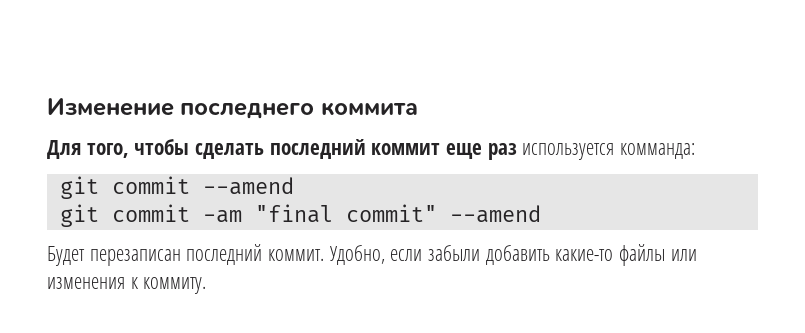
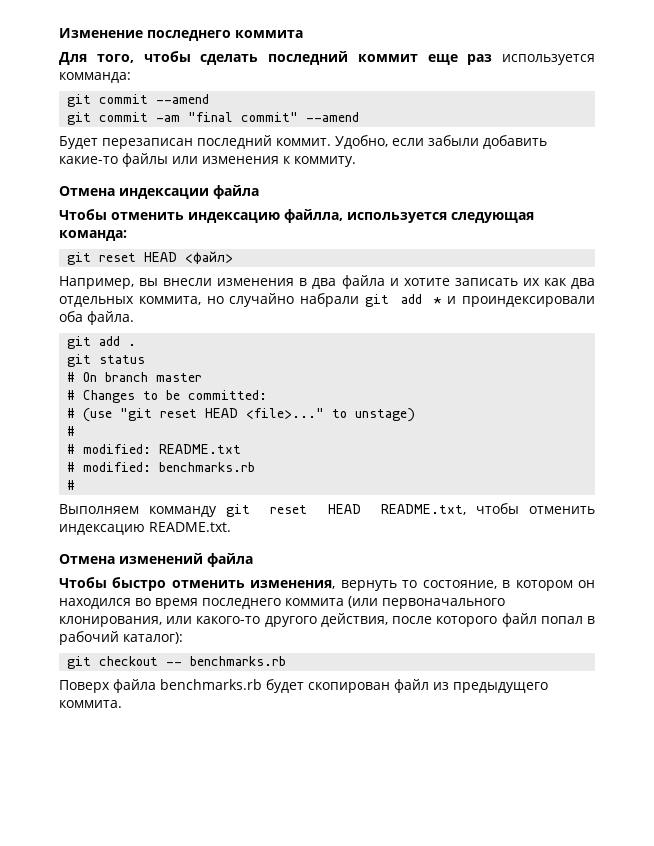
+ Отмена индексации файла
+ Чтобы отменить индексацию файлла, используется следующая команда:
+ git reset HEAD <файл>
+ Например, вы внесли изменения в два файла и хотите записать их как два отдельных коммита, но случайно набрали git add * и проиндексировали оба файла.
+ git add .
+ git status
+ # On branch master
+ # Changes to be committed:
+ # (use "git reset HEAD <file>..." to unstage)
+ #
+ # modified: README.txt
+ # modified: benchmarks.rb
+ #
+ Выполняем комманду git reset HEAD README.txt, чтобы отменить индексацию README.txt.
+ Отмена изменений файла
+ Чтобы быстро отменить изменения, вернуть то состояние, в котором он находился во время последнего коммита (или первоначального клонирования, или какого-то другого действия, после которого файл попал в рабочий каталог):
+ git checkout -- benchmarks.rb
+ Поверх файла benchmarks.rb будет скопирован файл из предыдущего коммита.

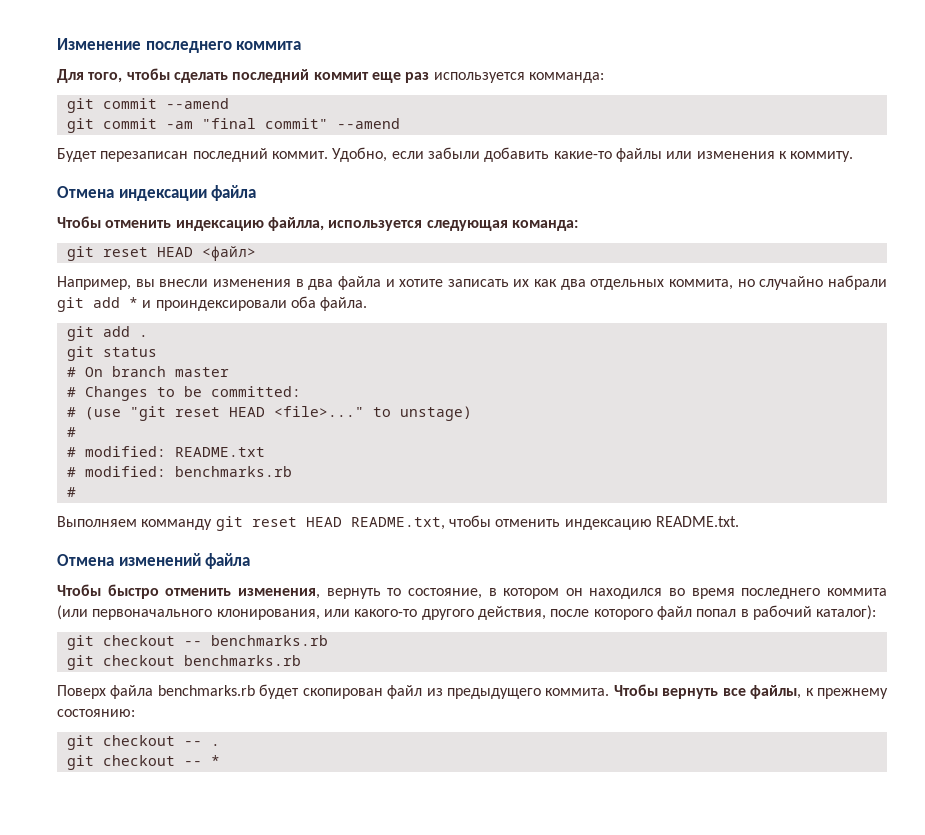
+ git checkout benchmarks.rb
+ Чтобы вернуть все файлы, к прежнему состоянию:
+ git checkout -- .
+ git checkout -- *

